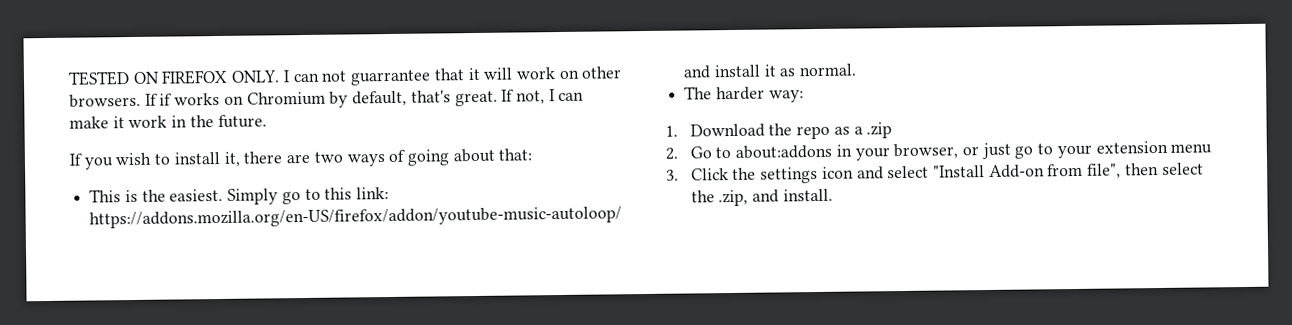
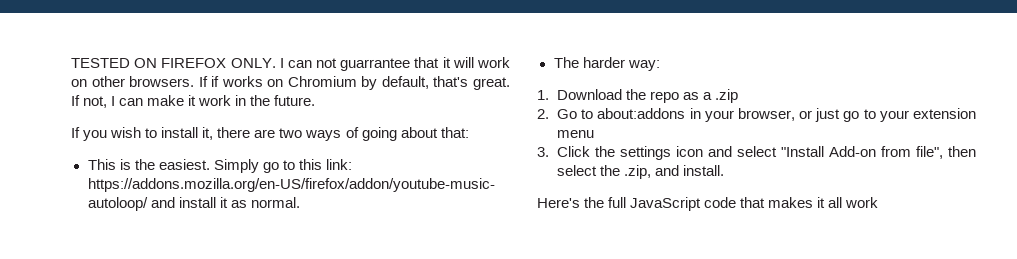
+ Here's the full JavaScript code that makes it all work

